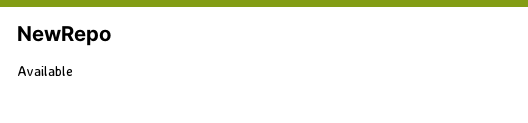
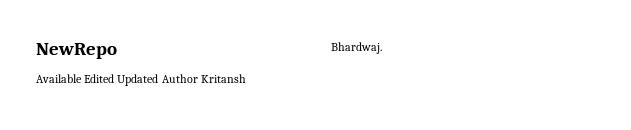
- Available
+ Available Edited Updated Author Kritansh Bhardwaj.

